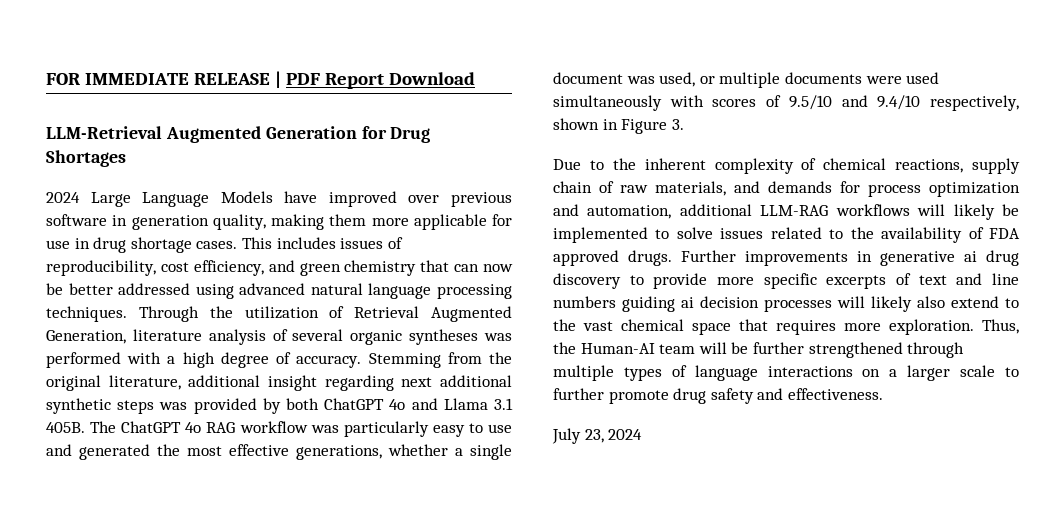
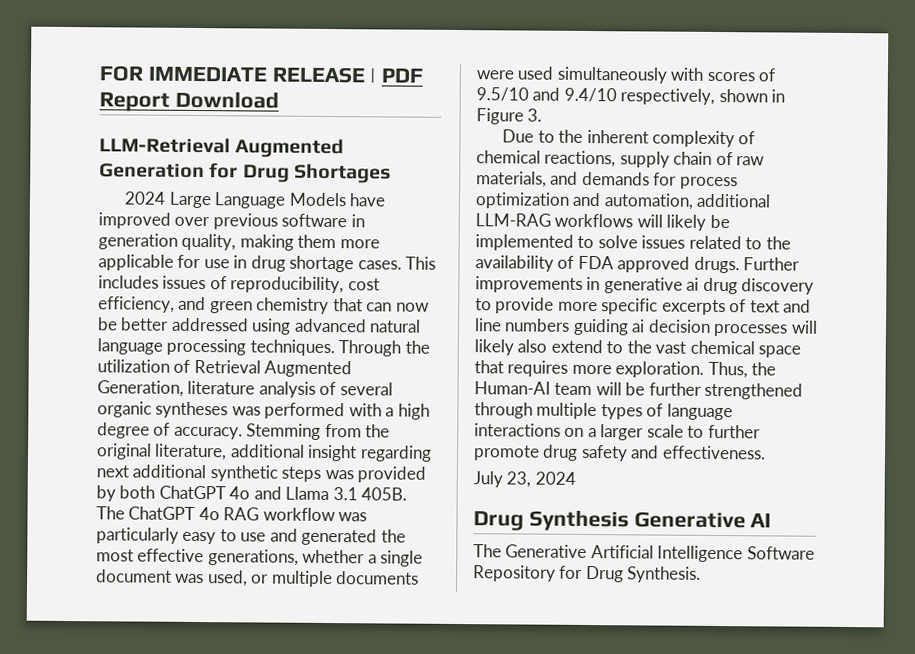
+ Drug Synthesis Generative AI
+ The Generative Artificial Intelligence Software Repository for Drug Synthesis.

